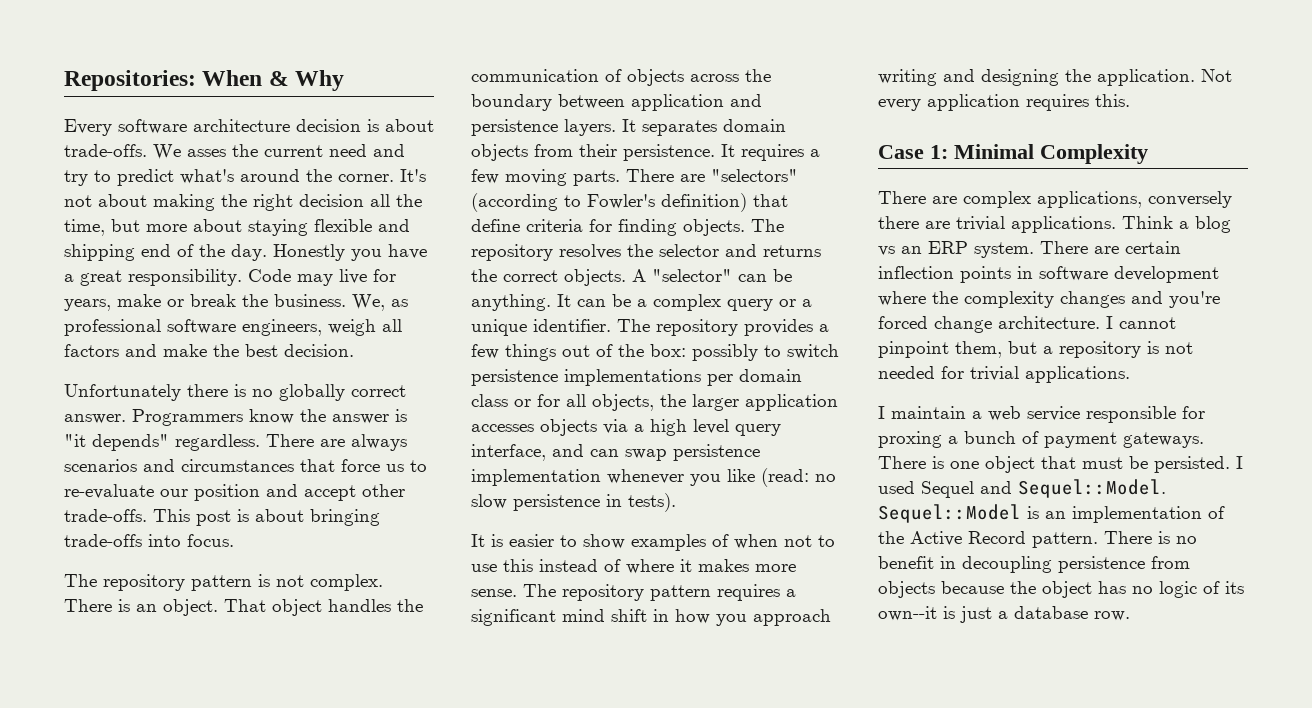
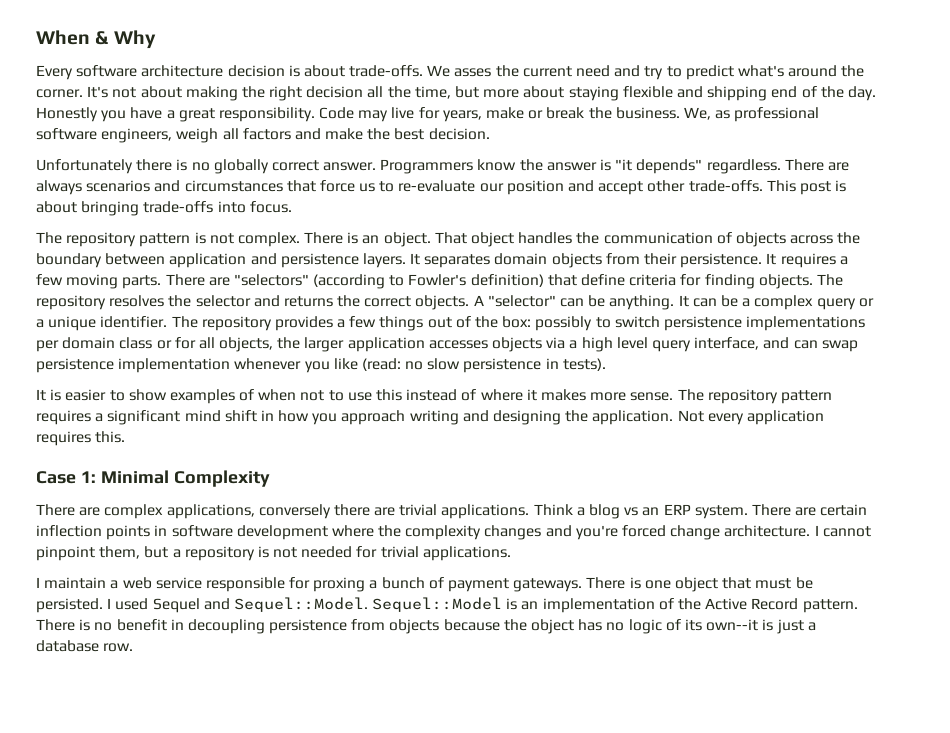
- Repositories: When & Why
+ When & Why

